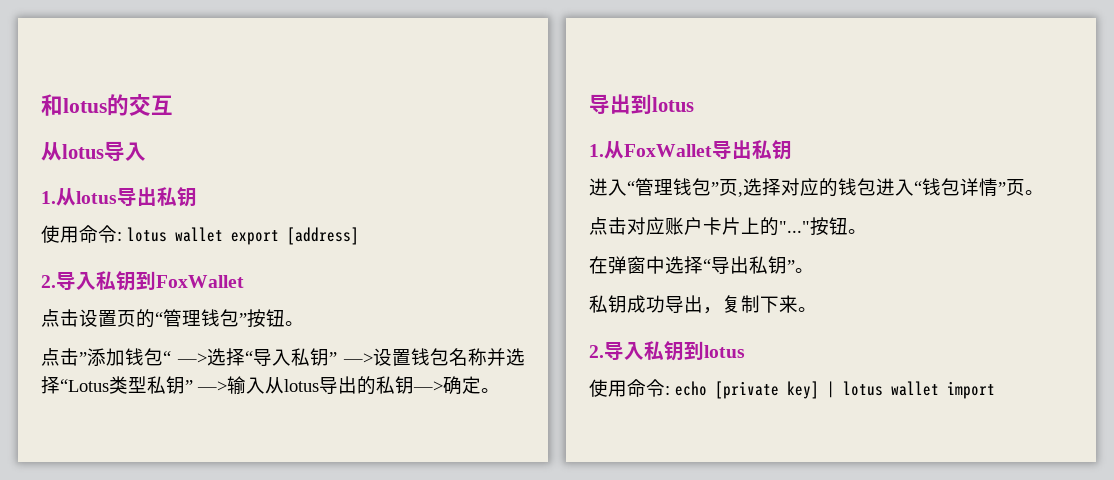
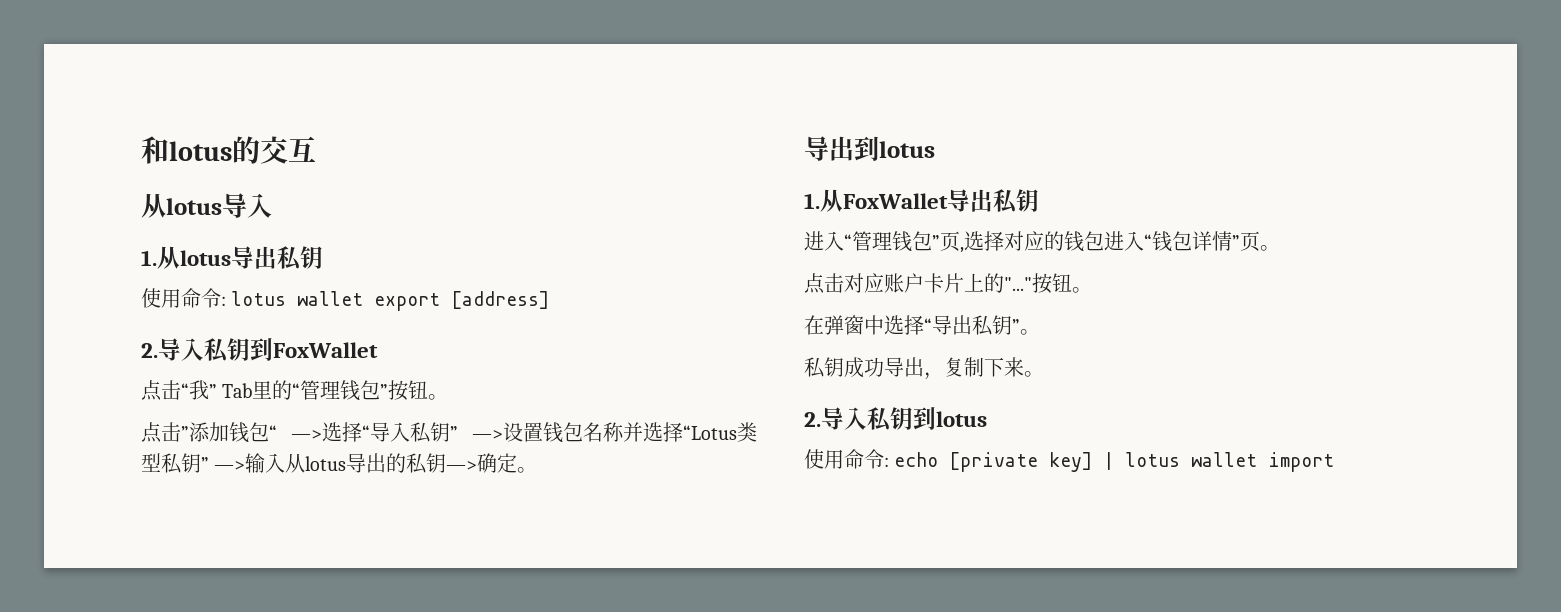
- 点击设置页的“管理钱包”按钮。
+ 点击“我” Tab里的“管理钱包”按钮。

